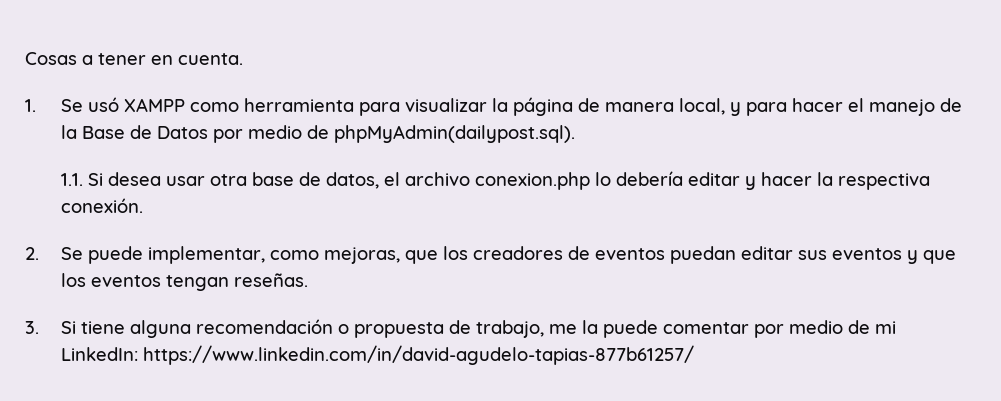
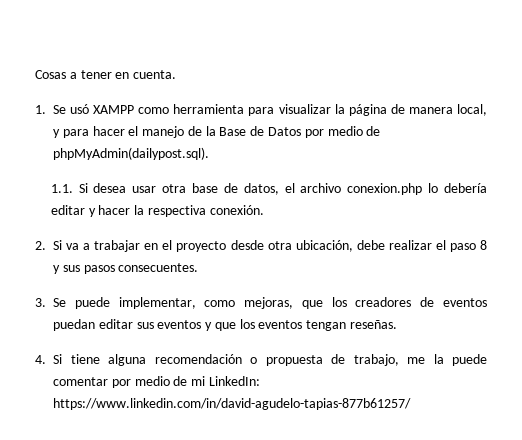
- 2. Se puede implementar, como mejoras, que los creadores de eventos puedan editar sus eventos y que los eventos tengan reseñas.
+ 2. Si va a trabajar en el proyecto desde otra ubicación, debe realizar el paso 8 y sus pasos consecuentes.
+ 3. Se puede implementar, como mejoras, que los creadores de eventos puedan editar sus eventos y que los eventos tengan reseñas.
- 3. Si tiene alguna recomendación o propuesta de trabajo, me la puede comentar por medio de mi LinkedIn: https://www.linkedin.com/in/david-agudelo-tapias-877b61257/
+ 4. Si tiene alguna recomendación o propuesta de trabajo, me la puede comentar por medio de mi LinkedIn: https://www.linkedin.com/in/david-agudelo-tapias-877b61257/

